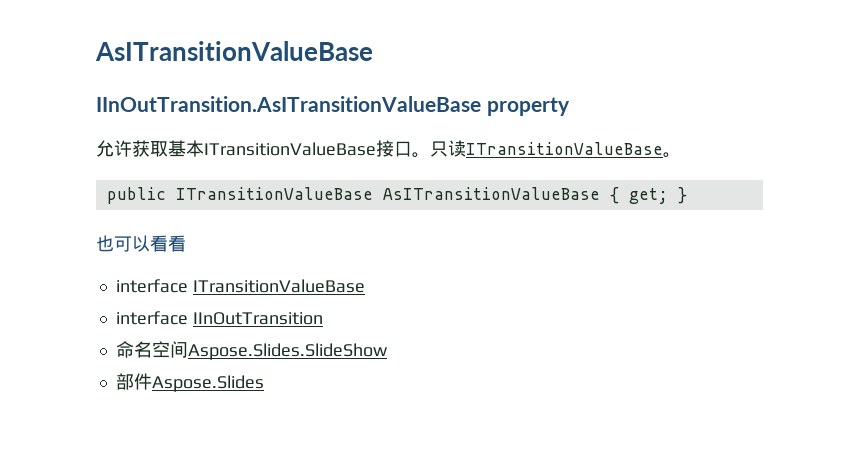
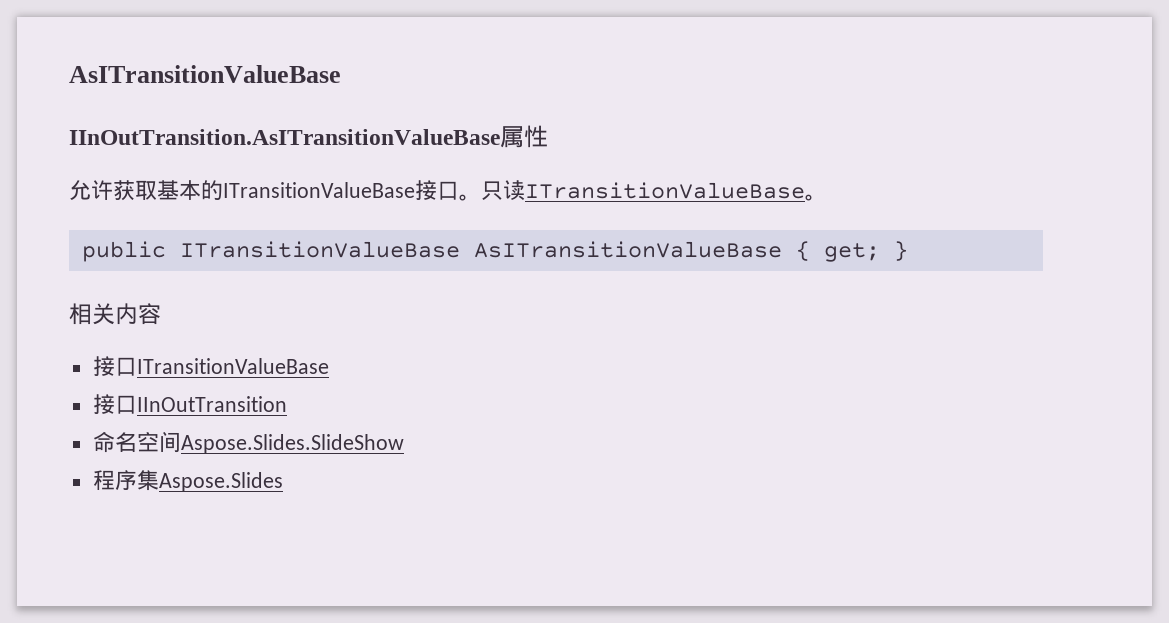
- IInOutTransition.AsITransitionValueBase property
+ IInOutTransition.AsITransitionValueBase属性
- 允许获取基本ITransitionValueBase接口。
+ 允许获取基本的ITransitionValueBase接口。
- 也可以看看
- interface ITransitionValueBase
+ 相关内容
+ 接口ITransitionValueBase
- interface IInOutTransition
+ 接口IInOutTransition
- 部件Aspose.Slides
+ 程序集Aspose.Slides

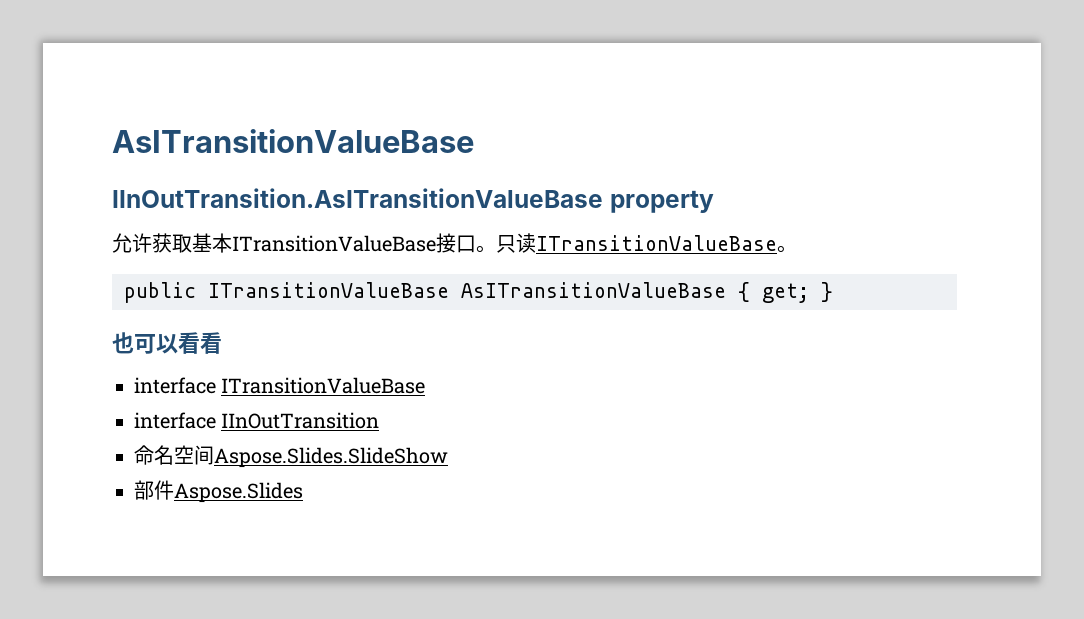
- IInOutTransition.AsITransitionValueBase属性
+ IInOutTransition.AsITransitionValueBase property
- 允许获取基本的ITransitionValueBase接口。
+ 允许获取基本ITransitionValueBase接口。
- 相关内容
- 接口ITransitionValueBase
+ 也可以看看
+ interface ITransitionValueBase
- 接口IInOutTransition
+ interface IInOutTransition
- 程序集Aspose.Slides
+ 部件Aspose.Slides

